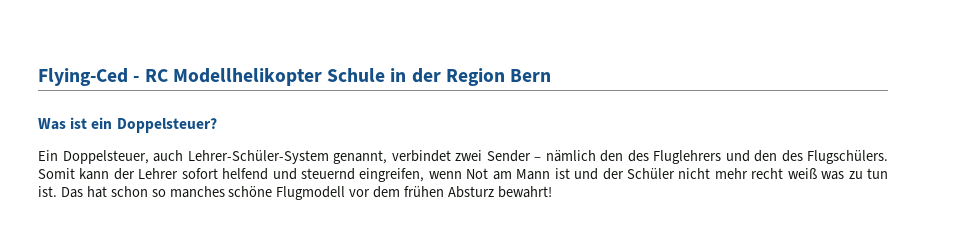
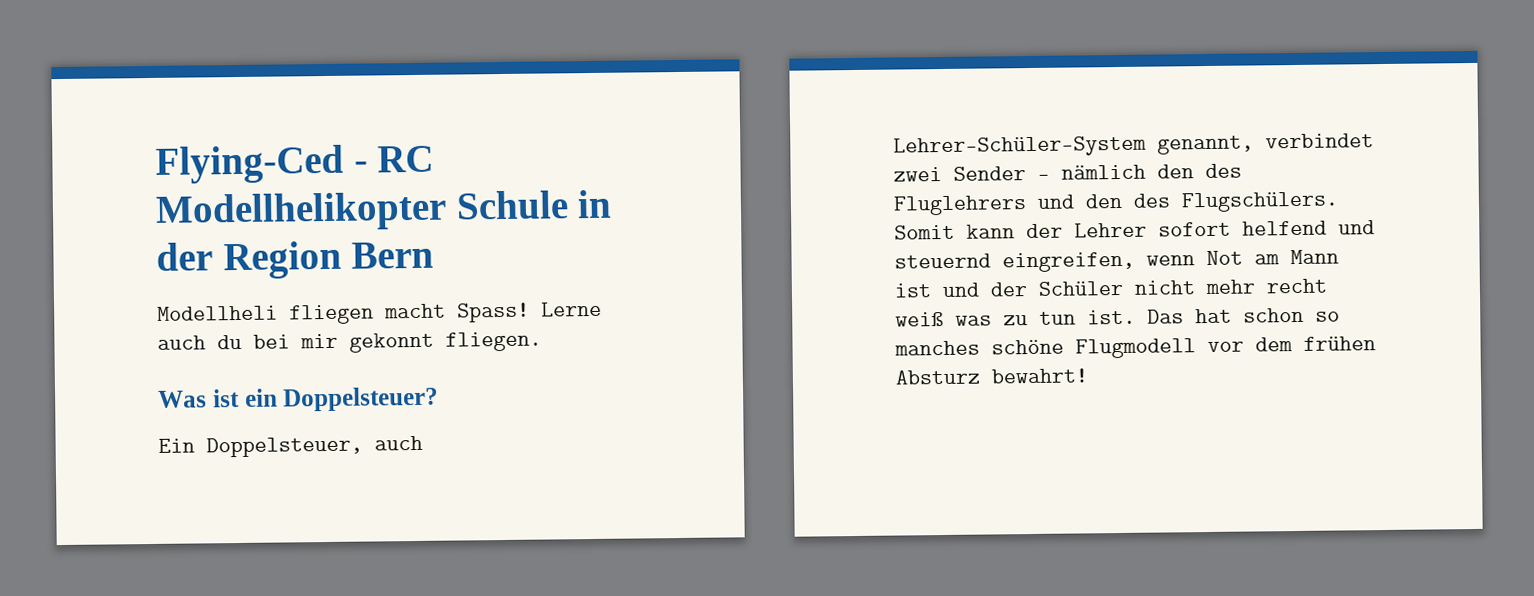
+ Modellheli fliegen macht Spass! Lerne auch du bei mir gekonnt fliegen.

